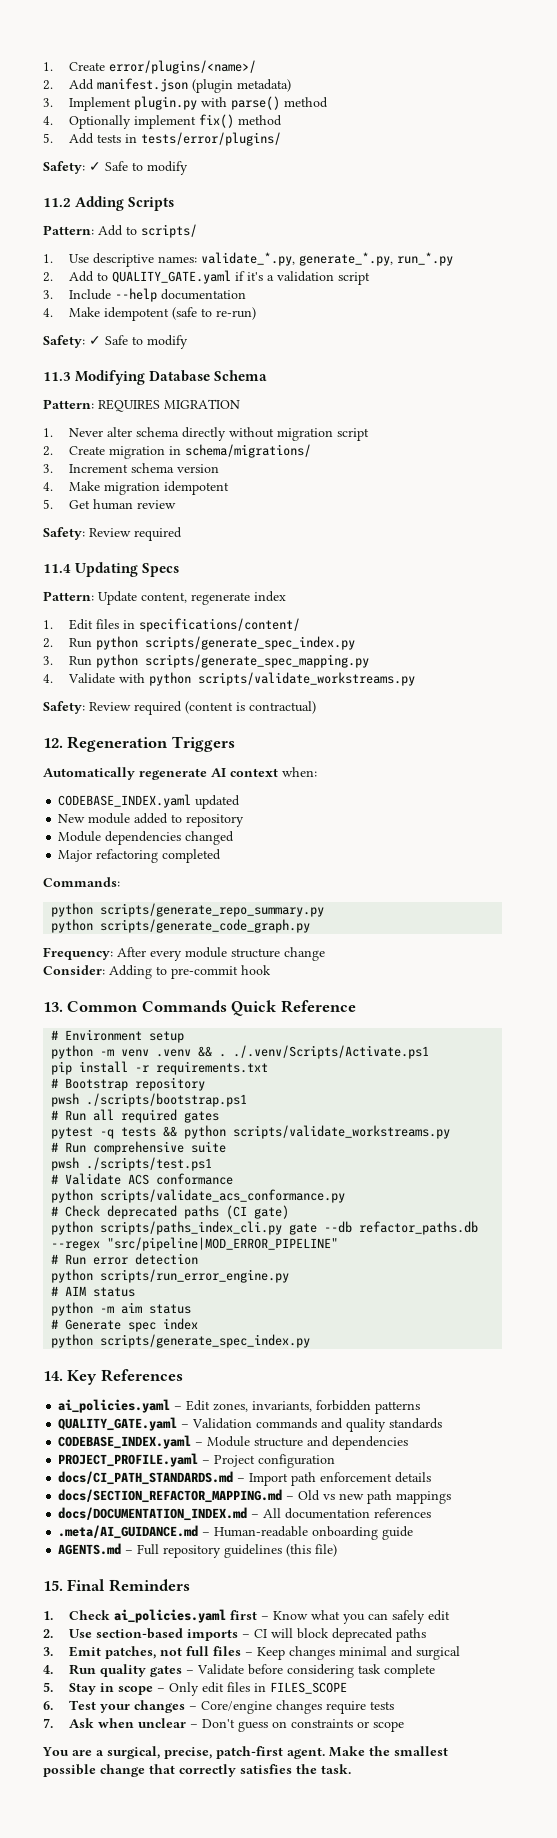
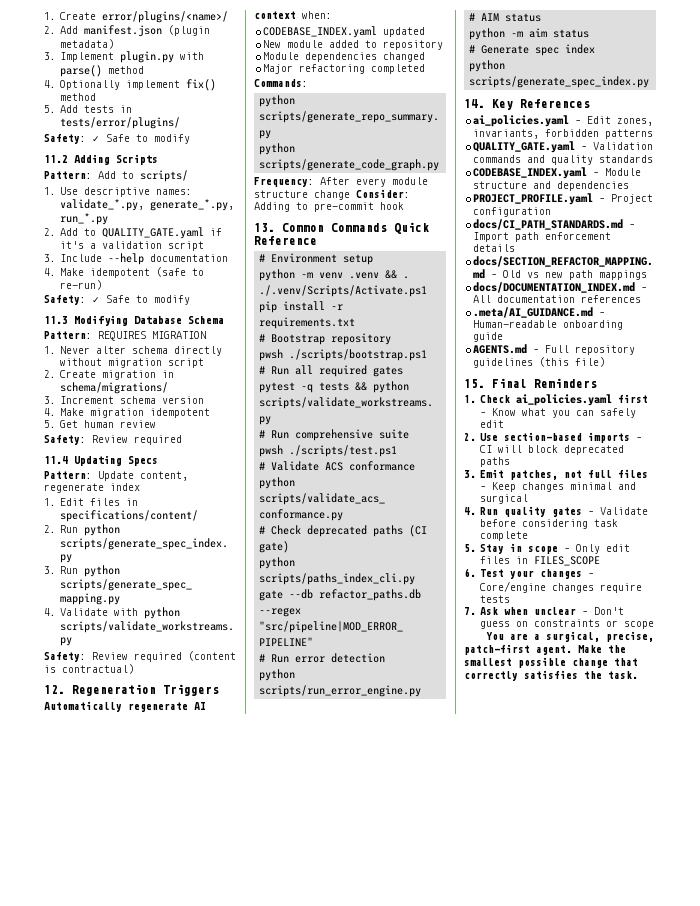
- Frequency: After every module structure change
- Consider: Adding to pre-commit hook
+ Frequency: After every module structure change Consider: Adding to pre-commit hook

